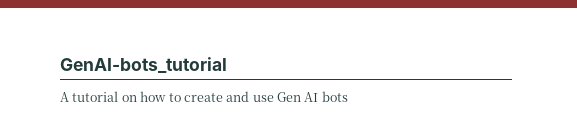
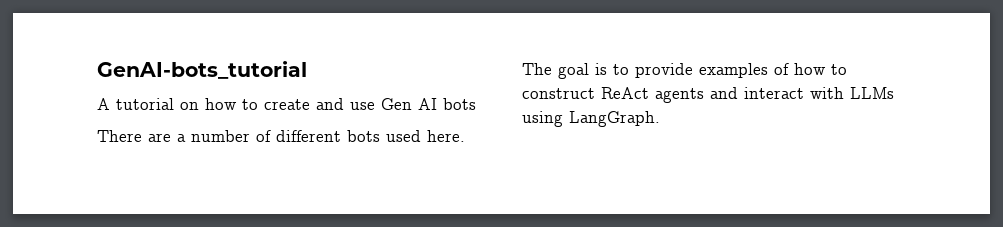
+ There are a number of different bots used here. The goal is to provide examples of how to construct ReAct agents and interact with LLMs using LangGraph.

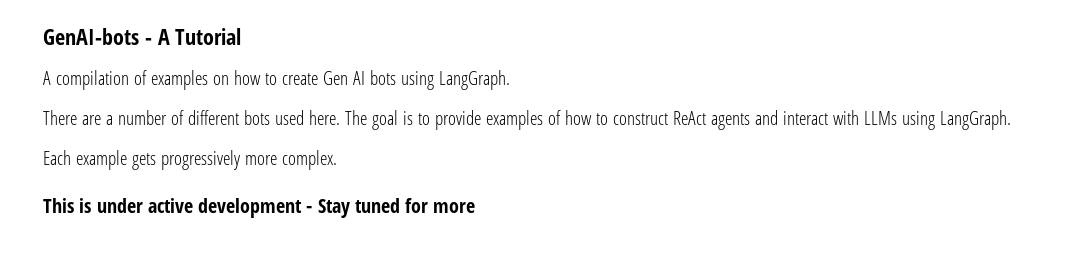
- GenAI-bots_tutorial
- A tutorial on how to create and use Gen AI bots
+ GenAI-bots - A Tutorial
+ A compilation of examples on how to create Gen AI bots using LangGraph.
+ Each example gets progressively more complex.
+ This is under active development - Stay tuned for more

